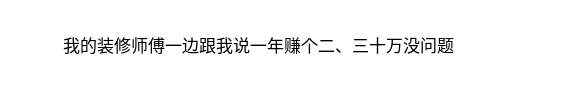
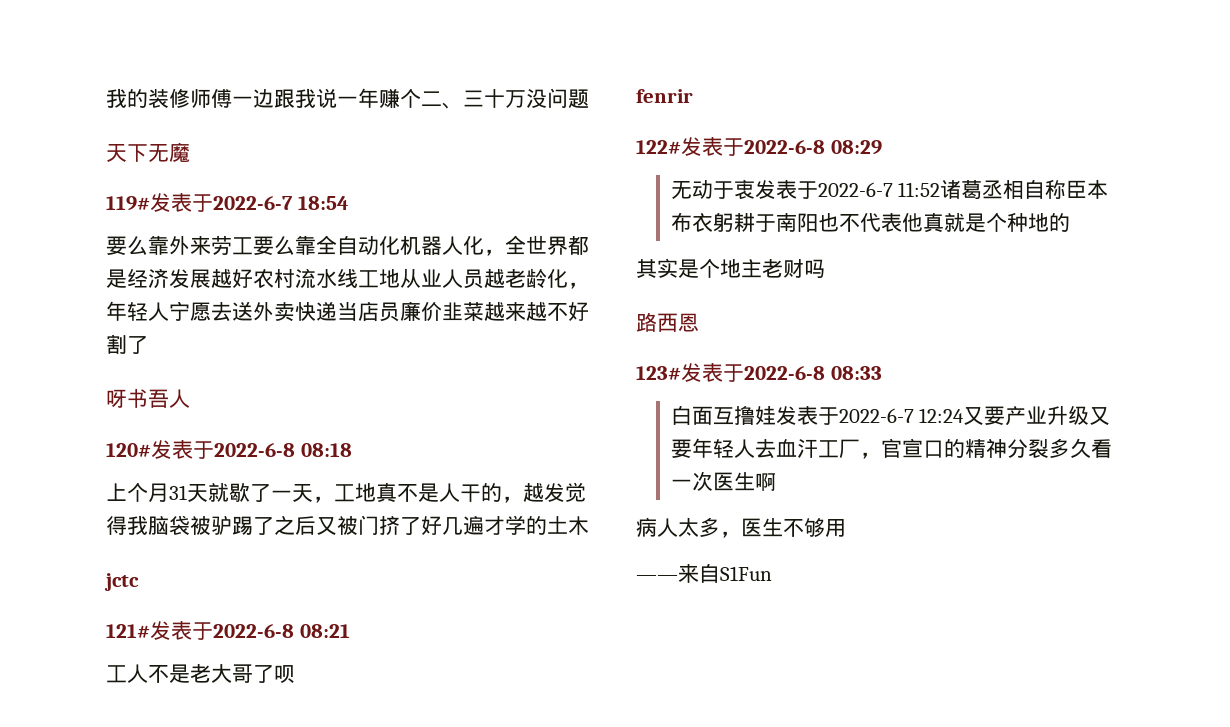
+ 天下无魔
+ 119#发表于2022-6-7 18:54
+ 要么靠外来劳工要么靠全自动化机器人化，全世界都是经济发展越好农村流水线工地从业人员越老龄化，年轻人宁愿去送外卖快递当店员廉价韭菜越来越不好割了
+ 呀书吾人
+ 120#发表于2022-6-8 08:18
+ 上个月31天就歇了一天，工地真不是人干的，越发觉得我脑袋被驴踢了之后又被门挤了好几遍才学的土木
+ jctc
+ 121#发表于2022-6-8 08:21
+ 工人不是老大哥了呗
+ fenrir
+ 122#发表于2022-6-8 08:29
+ 无动于衷发表于2022-6-7 11:52诸葛丞相自称臣本布衣躬耕于南阳也不代表他真就是个种地的
+ 其实是个地主老财吗
+ 路西恩
+ 123#发表于2022-6-8 08:33
+ 白面互撸娃发表于2022-6-7 12:24又要产业升级又要年轻人去血汗工厂，官宣口的精神分裂多久看一次医生啊
+ 病人太多，医生不够用
+ ——来自S1Fun

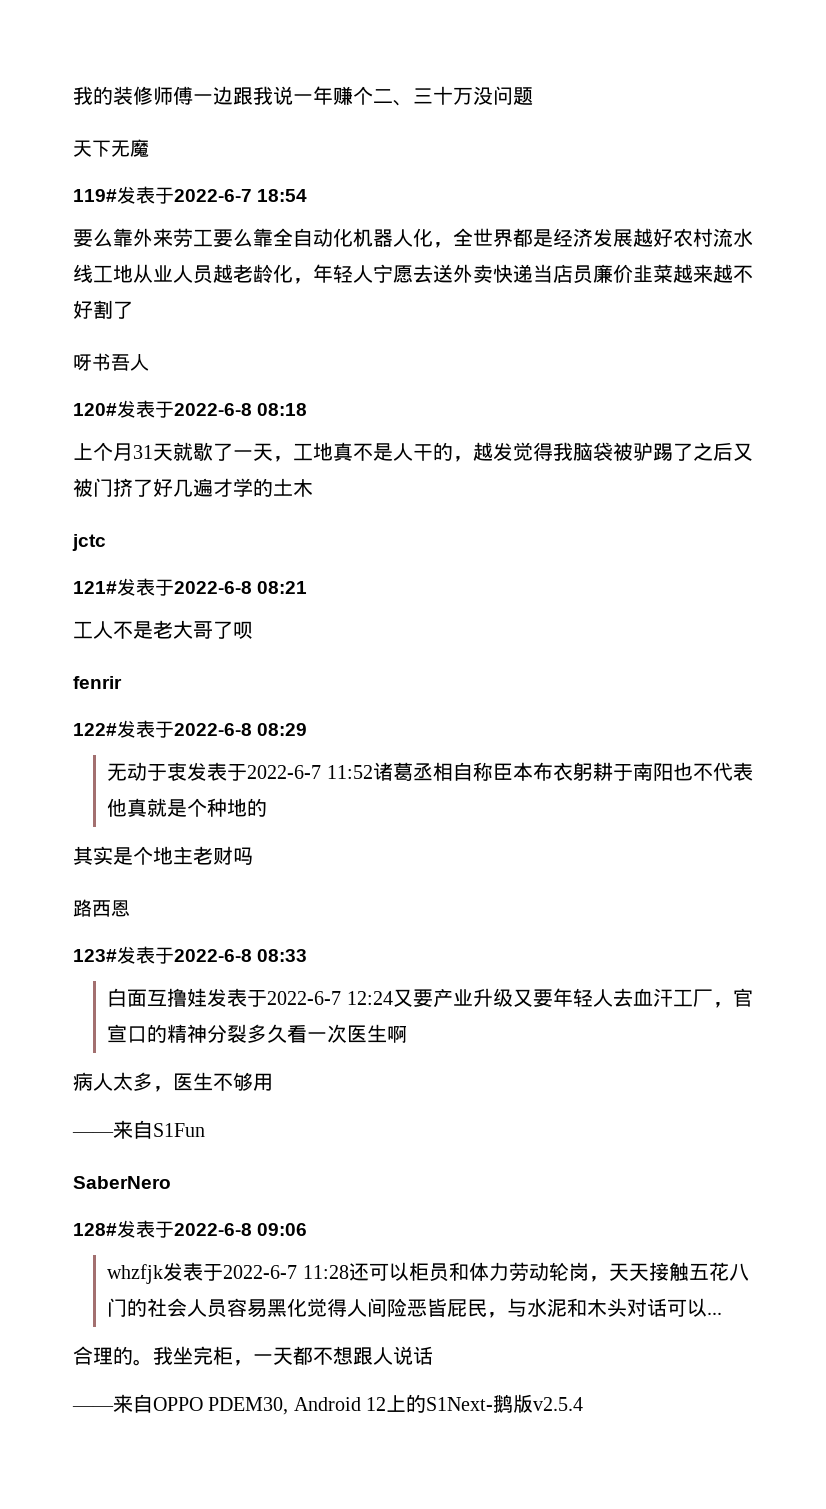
+ SaberNero
+ 128#发表于2022-6-8 09:06
+ whzfjk发表于2022-6-7 11:28还可以柜员和体力劳动轮岗，天天接触五花八门的社会人员容易黑化觉得人间险恶皆屁民，与水泥和木头对话可以...
+ 合理的。我坐完柜，一天都不想跟人说话
+ ——来自OPPO PDEM30, Android 12上的S1Next-鹅版v2.5.4

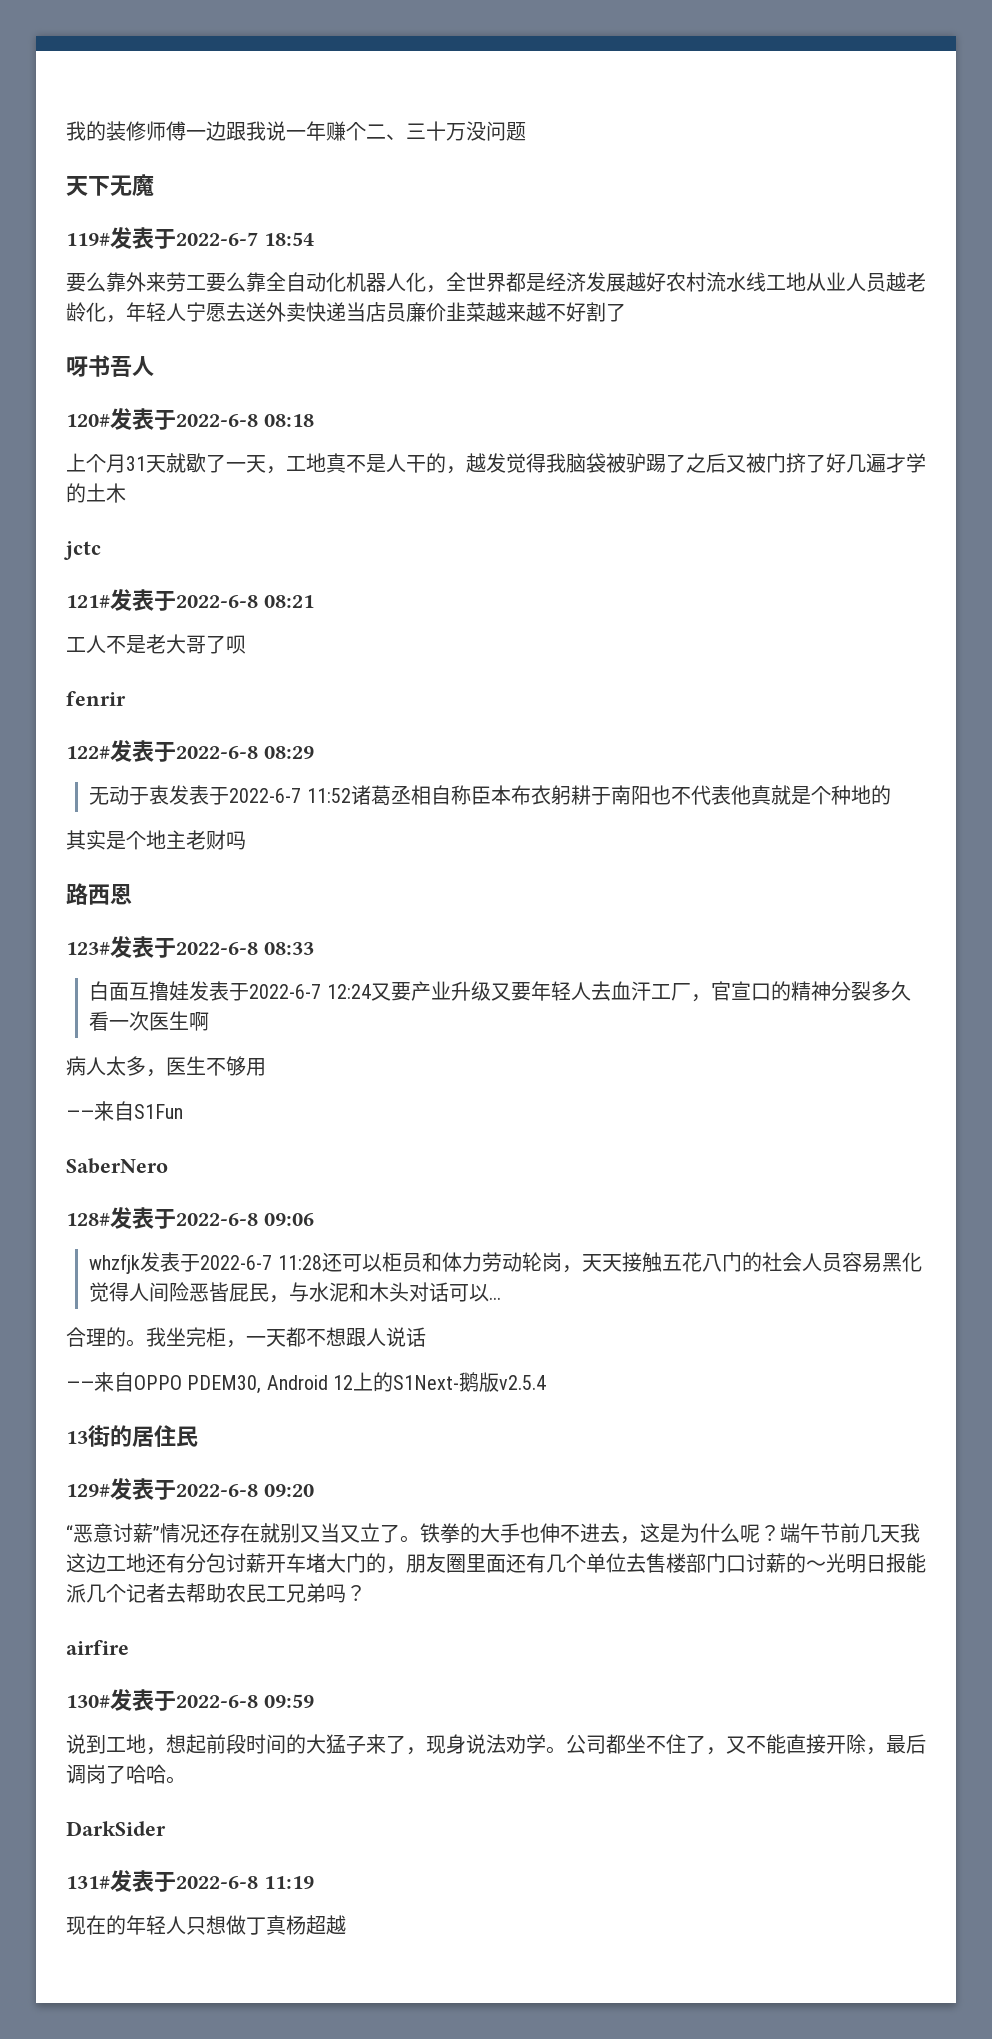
+ 13街的居住民
+ 129#发表于2022-6-8 09:20
+ “恶意讨薪”情况还存在就别又当又立了。铁拳的大手也伸不进去，这是为什么呢？端午节前几天我这边工地还有分包讨薪开车堵大门的，朋友圈里面还有几个单位去售楼部门口讨薪的～光明日报能派几个记者去帮助农民工兄弟吗？
+ airfire
+ 130#发表于2022-6-8 09:59
+ 说到工地，想起前段时间的大猛子来了，现身说法劝学。公司都坐不住了，又不能直接开除，最后调岗了哈哈。
+ DarkSider
+ 131#发表于2022-6-8 11:19
+ 现在的年轻人只想做丁真杨超越

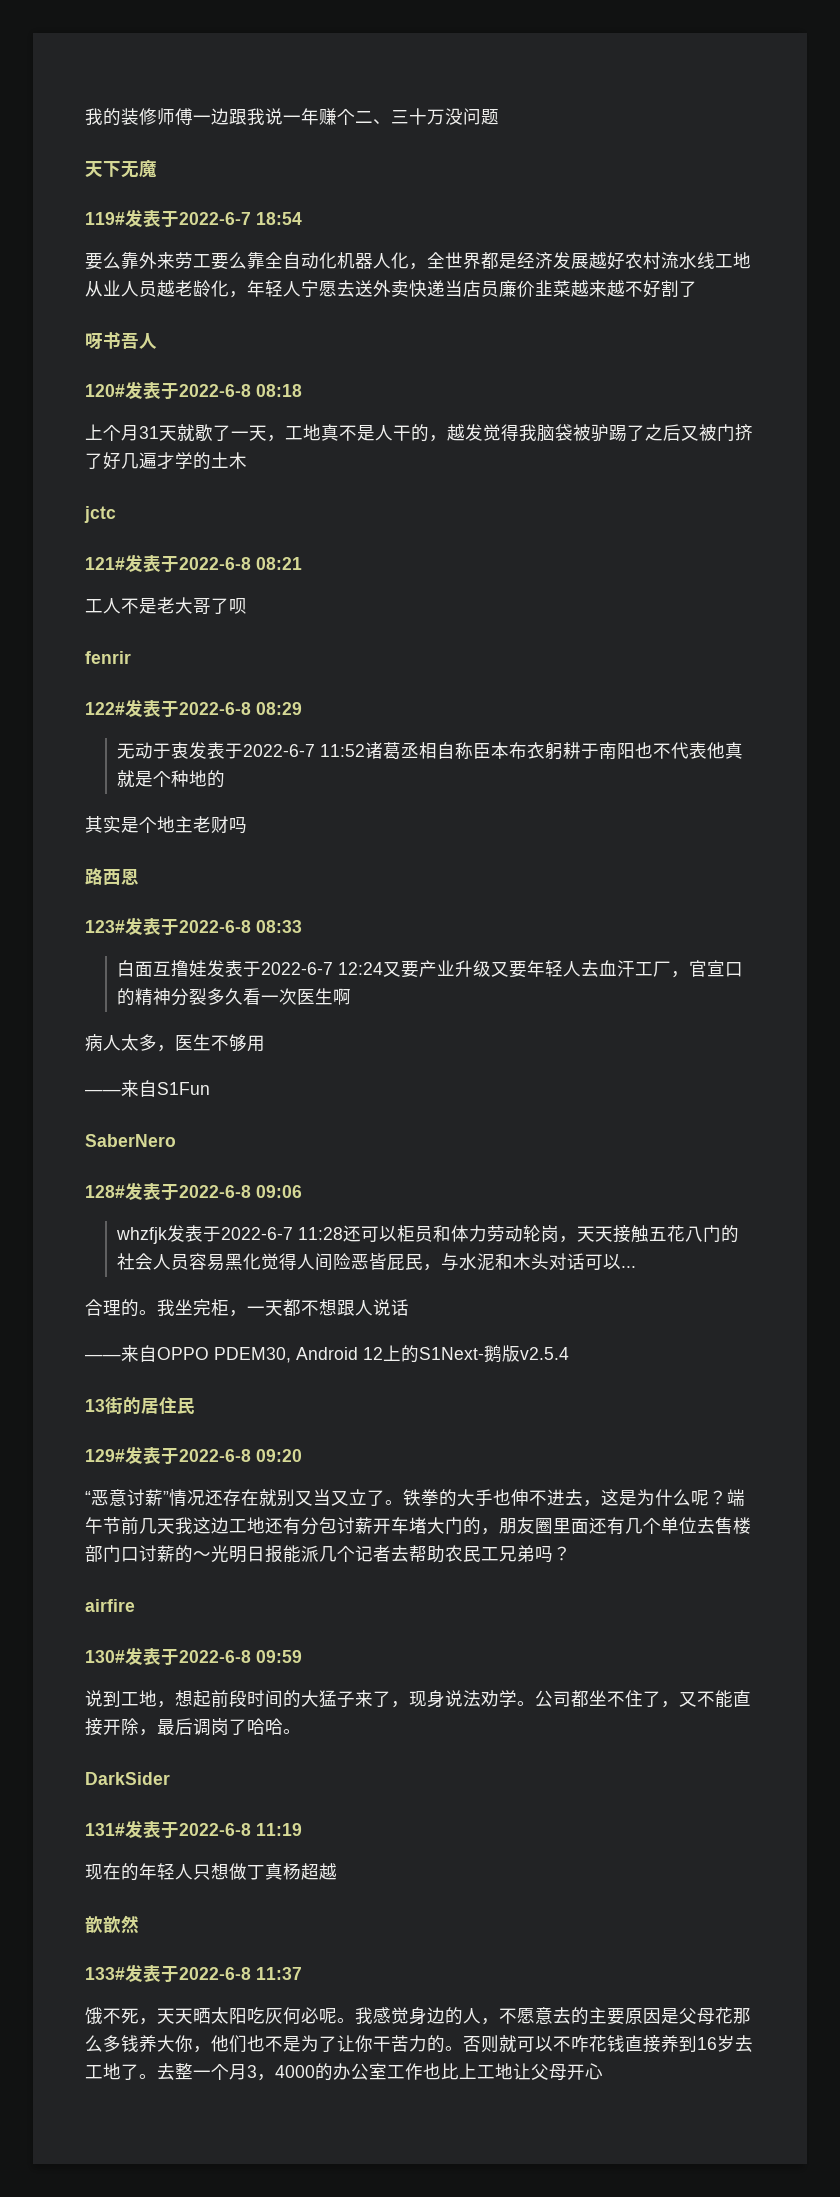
+ 歆歆然
+ 133#发表于2022-6-8 11:37
+ 饿不死，天天晒太阳吃灰何必呢。我感觉身边的人，不愿意去的主要原因是父母花那么多钱养大你，他们也不是为了让你干苦力的。否则就可以不咋花钱直接养到16岁去工地了。去整一个月3，4000的办公室工作也比上工地让父母开心

